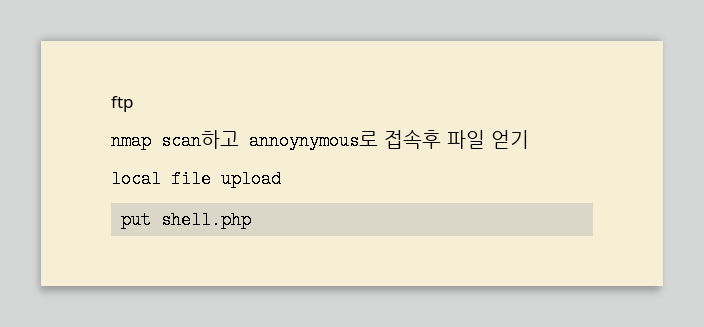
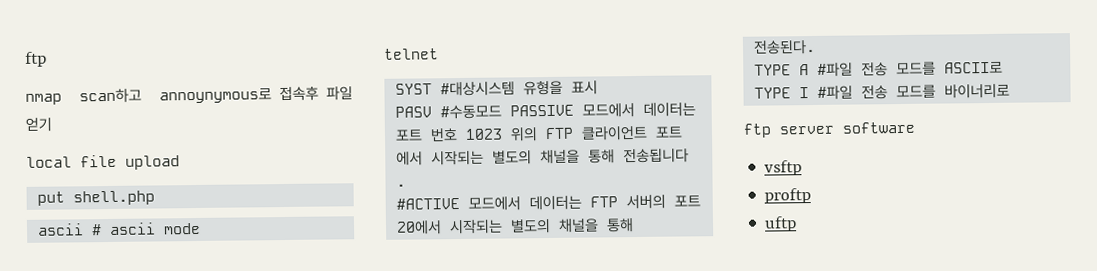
+ ascii # ascii mode
+ telnet
+ SYST #대상시스템 유형을 표시
+ PASV #수동모드 PASSIVE 모드에서 데이터는 포트 번호 1023 위의 FTP 클라이언트 포트 에서 시작되는 별도의 채널을 통해 전송됩니다 .
+ #ACTIVE 모드에서 데이터는 FTP 서버의 포트 20에서 시작되는 별도의 채널을 통해 전송된다.
+ TYPE A #파일 전송 모드를 ASCII로
+ TYPE I #파일 전송 모드를 바이너리로
+ ftp server software
+ vsftp
+ proftp
+ uftp

